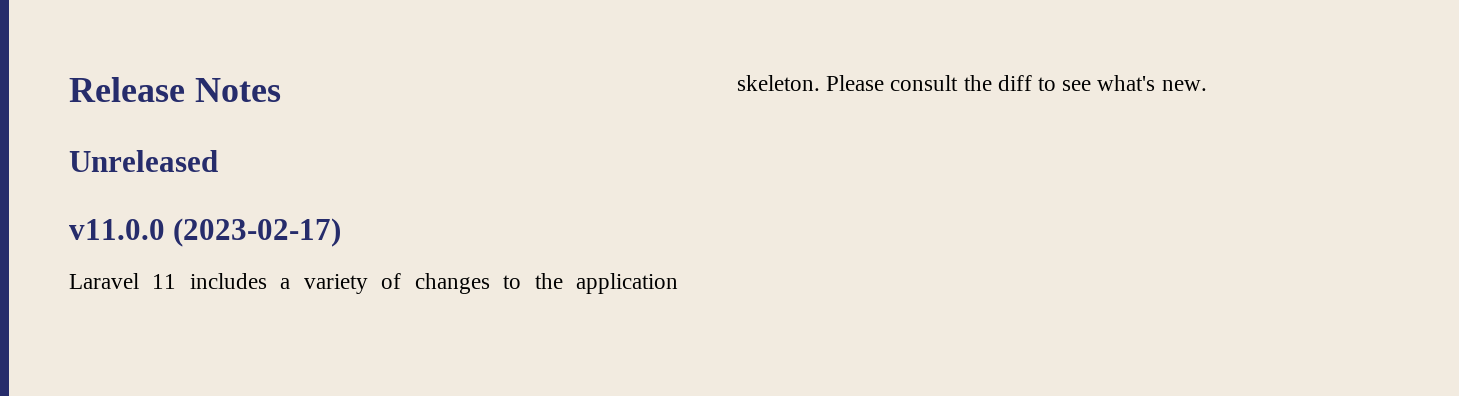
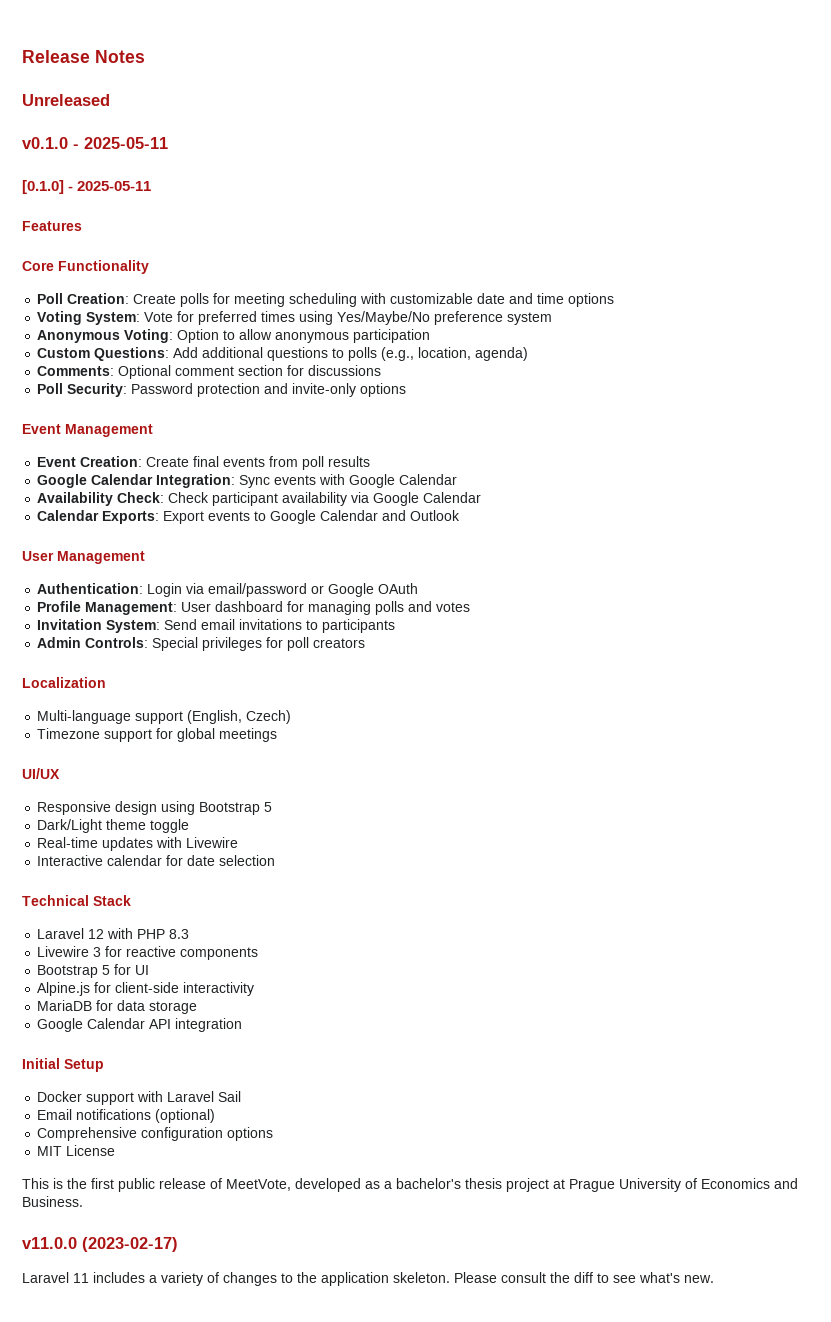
+ v0.1.0 - 2025-05-11
+ [0.1.0] - 2025-05-11
+ Features
+ Core Functionality
+ Poll Creation: Create polls for meeting scheduling with customizable date and time options
+ Voting System: Vote for preferred times using Yes/Maybe/No preference system
+ Anonymous Voting: Option to allow anonymous participation
+ Custom Questions: Add additional questions to polls (e.g., location, agenda)
+ Comments: Optional comment section for discussions
+ Poll Security: Password protection and invite-only options
+ Event Management
+ Event Creation: Create final events from poll results
+ Google Calendar Integration: Sync events with Google Calendar
+ Availability Check: Check participant availability via Google Calendar
+ Calendar Exports: Export events to Google Calendar and Outlook
+ User Management
+ Authentication: Login via email/password or Google OAuth
+ Profile Management: User dashboard for managing polls and votes
+ Invitation System: Send email invitations to participants
+ Admin Controls: Special privileges for poll creators
+ Localization
+ Multi-language support (English, Czech)
+ Timezone support for global meetings
+ UI/UX
+ Responsive design using Bootstrap 5
+ Dark/Light theme toggle
+ Real-time updates with Livewire
+ Interactive calendar for date selection
+ Technical Stack
+ Laravel 12 with PHP 8.3
+ Livewire 3 for reactive components
+ Bootstrap 5 for UI
+ Alpine.js for client-side interactivity
+ MariaDB for data storage
+ Google Calendar API integration
+ Initial Setup
+ Docker support with Laravel Sail
+ Email notifications (optional)
+ Comprehensive configuration options
+ MIT License
+ This is the first public release of MeetVote, developed as a bachelor's thesis project at Prague University of Economics and Business.

